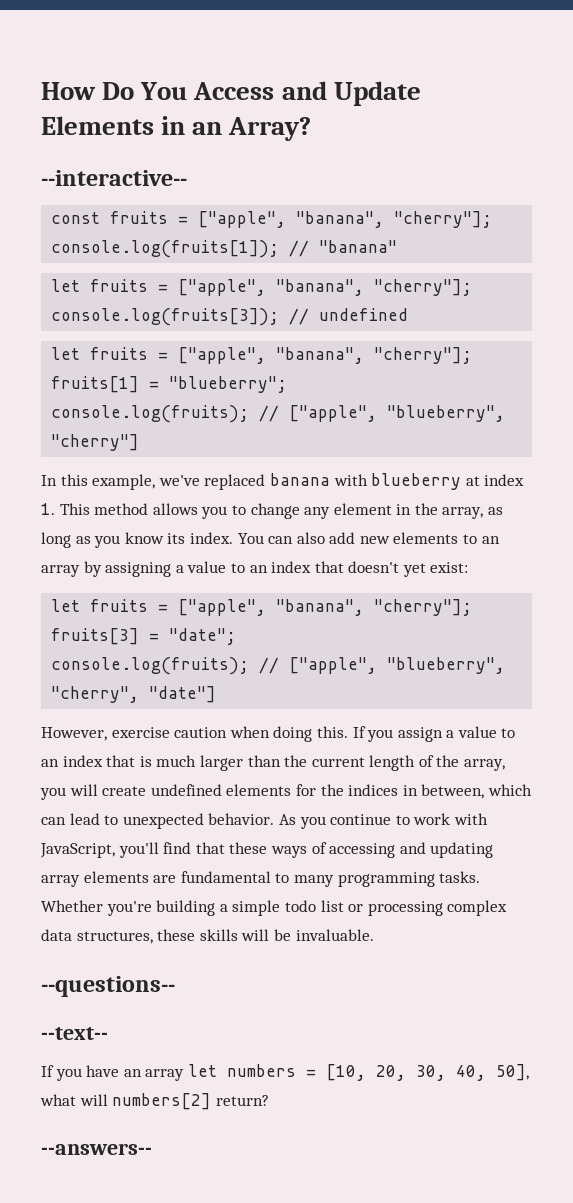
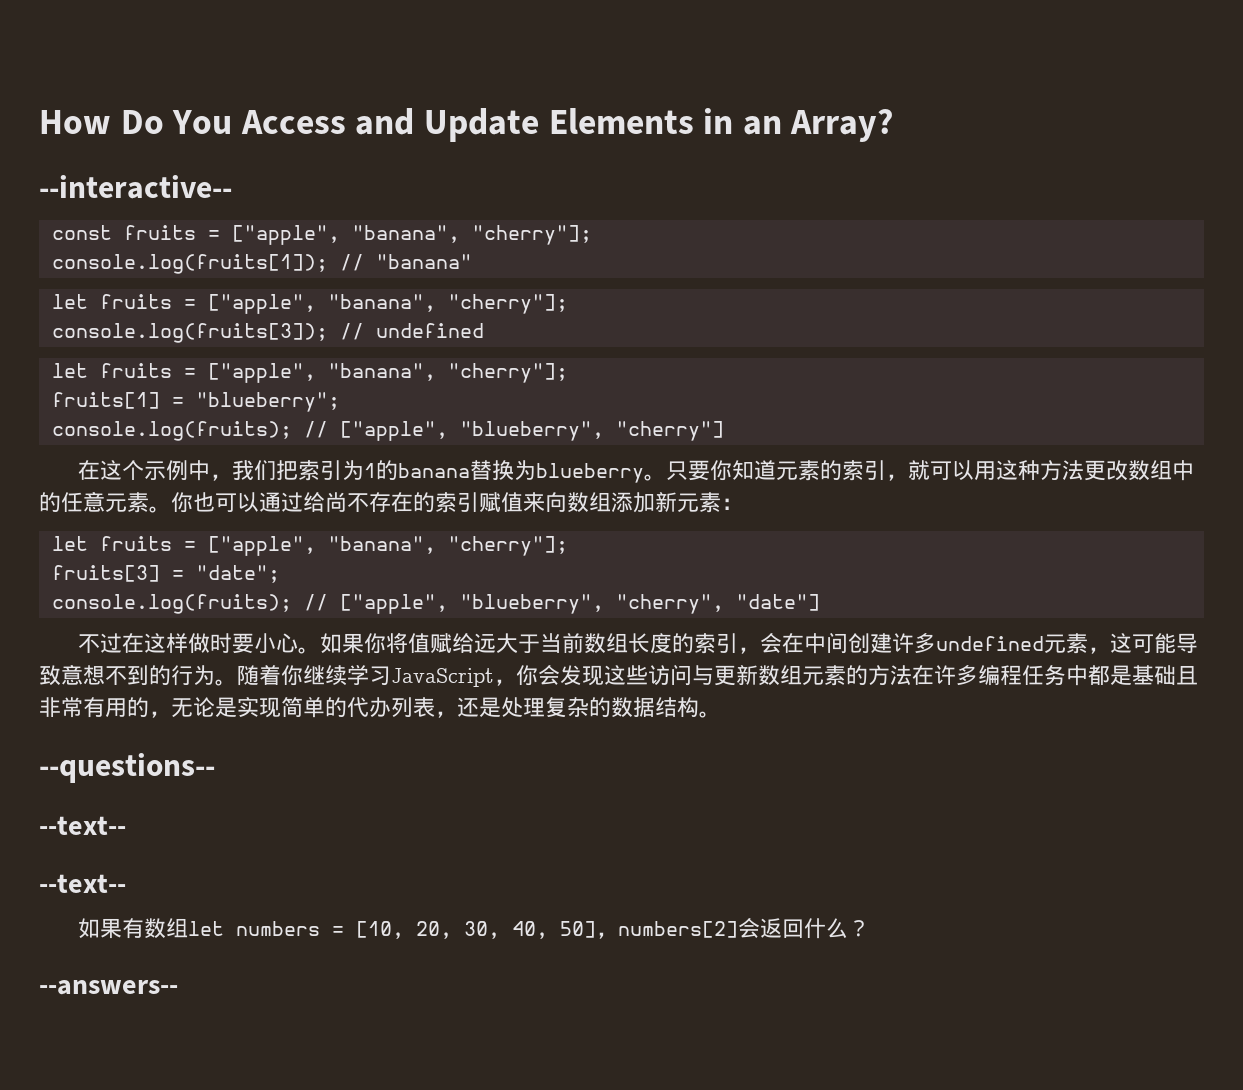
- In this example, we've replaced banana with blueberry at index 1. This method allows you to change any element in the array, as long as you know its index. You can also add new elements to an array by assigning a value to an index that doesn't yet exist:
+ 在这个示例中，我们把索引为1的banana替换为blueberry。只要你知道元素的索引，就可以用这种方法更改数组中的任意元素。你也可以通过给尚不存在的索引赋值来向数组添加新元素：
- However, exercise caution when doing this. If you assign a value to an index that is much larger than the current length of the array, you will create undefined elements for the indices in between, which can lead to unexpected behavior. As you continue to work with JavaScript, you'll find that these ways of accessing and updating array elements are fundamental to many programming tasks. Whether you're building a simple todo list or processing complex data structures, these skills will be invaluable.
+ 不过在这样做时要小心。如果你将值赋给远大于当前数组长度的索引，会在中间创建许多undefined元素，这可能导致意想不到的行为。随着你继续学习JavaScript，你会发现这些访问与更新数组元素的方法在许多编程任务中都是基础且非常有用的，无论是实现简单的代办列表，还是处理复杂的数据结构。
  --questions--
  --text--
- If you have an array let numbers = [10, 20, 30, 40, 50], what will numbers[2] return?
+ --text--
+ 如果有数组let numbers = [10, 20, 30, 40, 50]，numbers[2]会返回什么？

